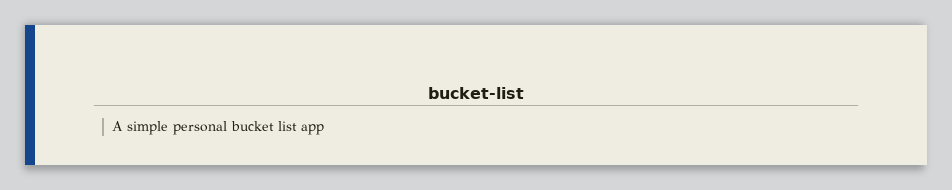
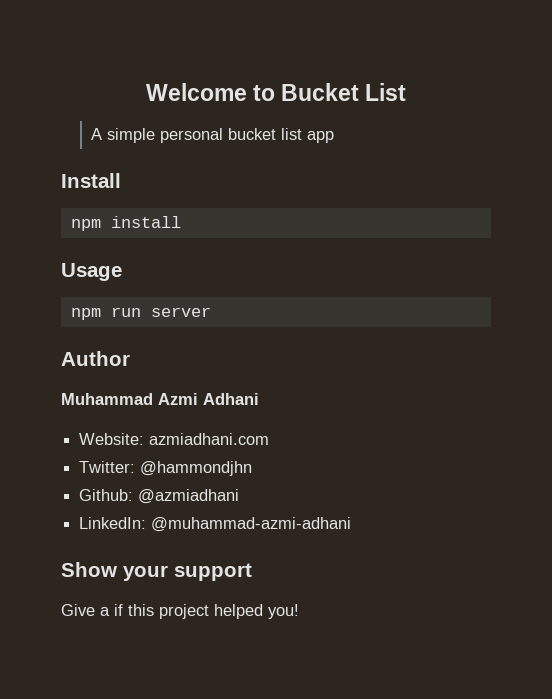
- bucket-list
+ Welcome to Bucket List
+ Install
+ npm install
+ Usage
+ npm run server
+ Author
+ Muhammad Azmi Adhani
+ Website: azmiadhani.com
+ Twitter: @hammondjhn
+ Github: @azmiadhani
+ LinkedIn: @muhammad-azmi-adhani
+ Show your support
+ Give a if this project helped you!

